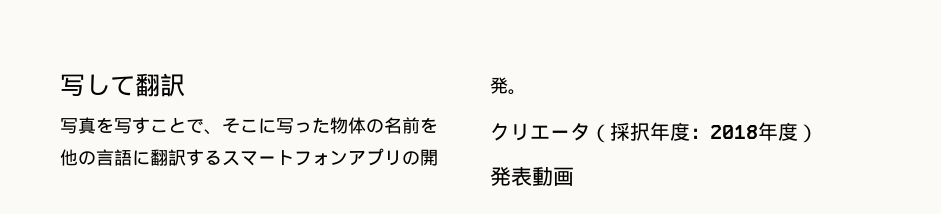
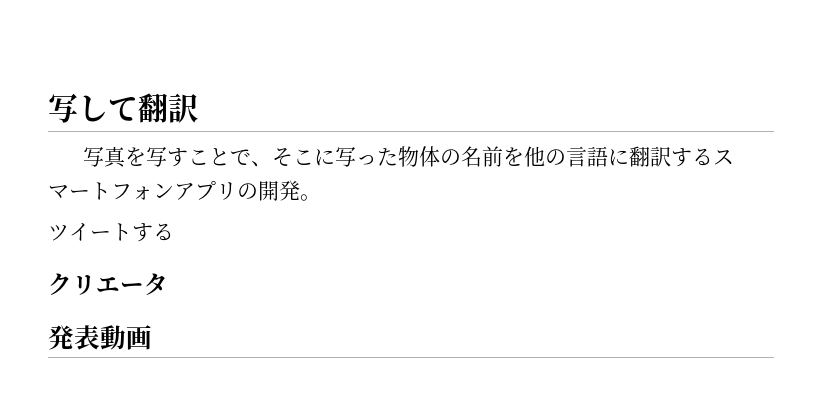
+ ツイートする
- クリエータ（採択年度：2018年度）
+ クリエータ

